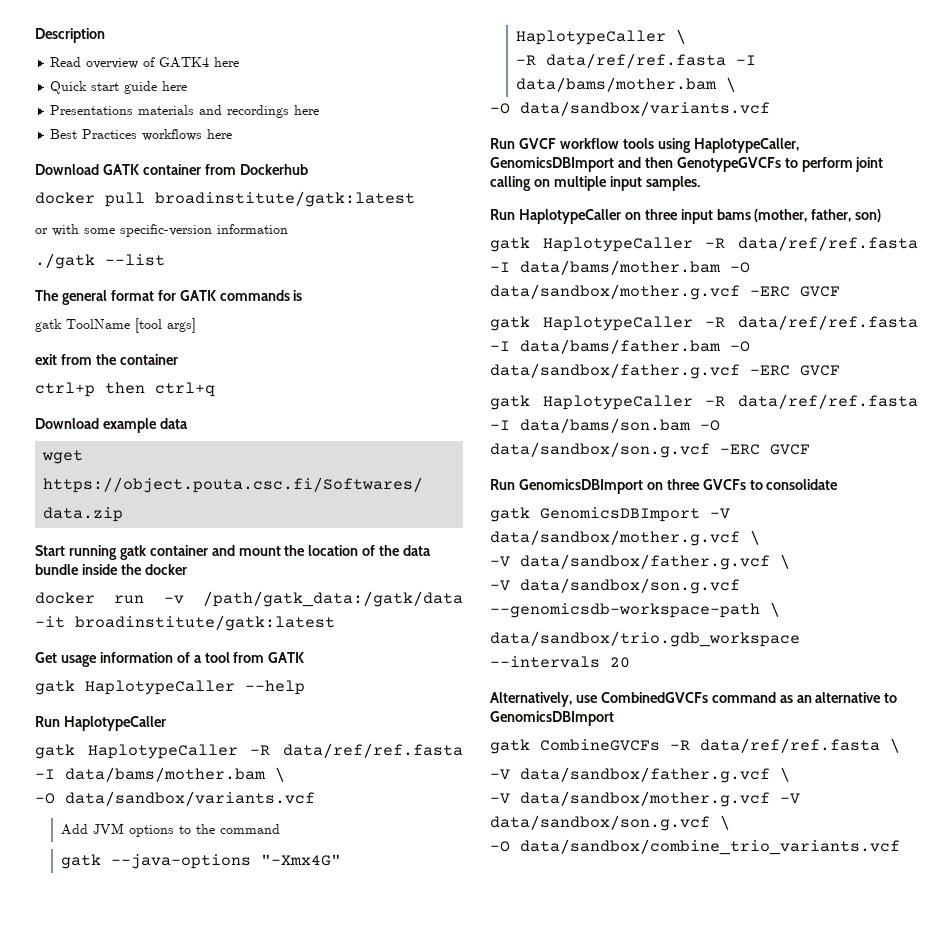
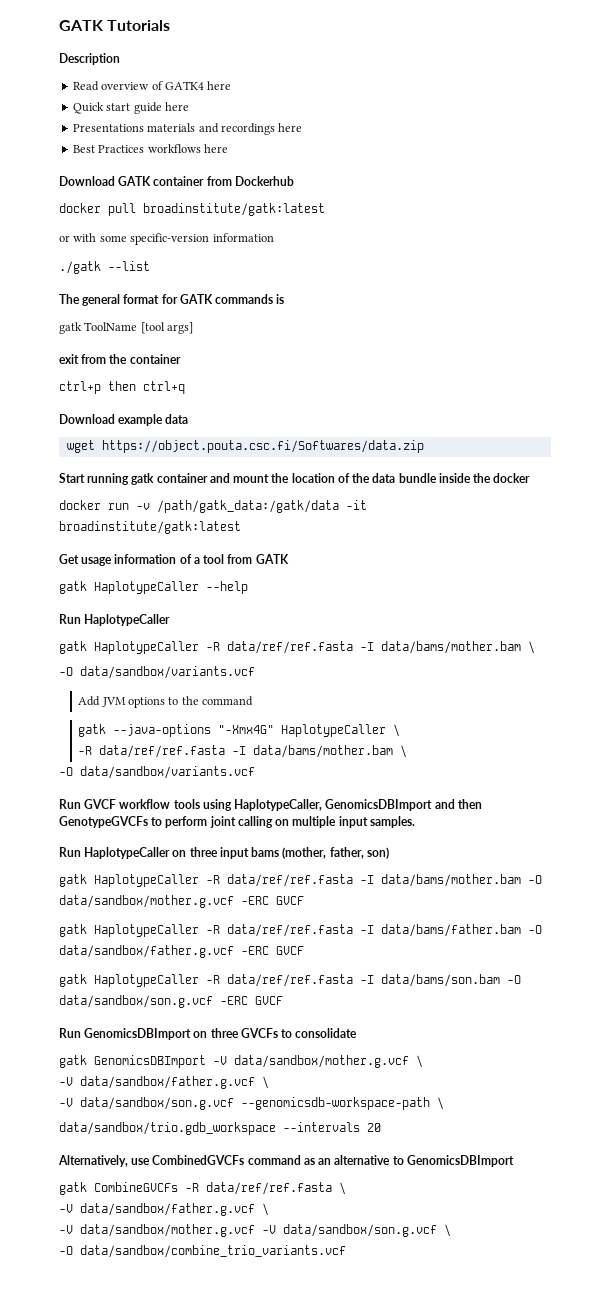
+ GATK Tutorials

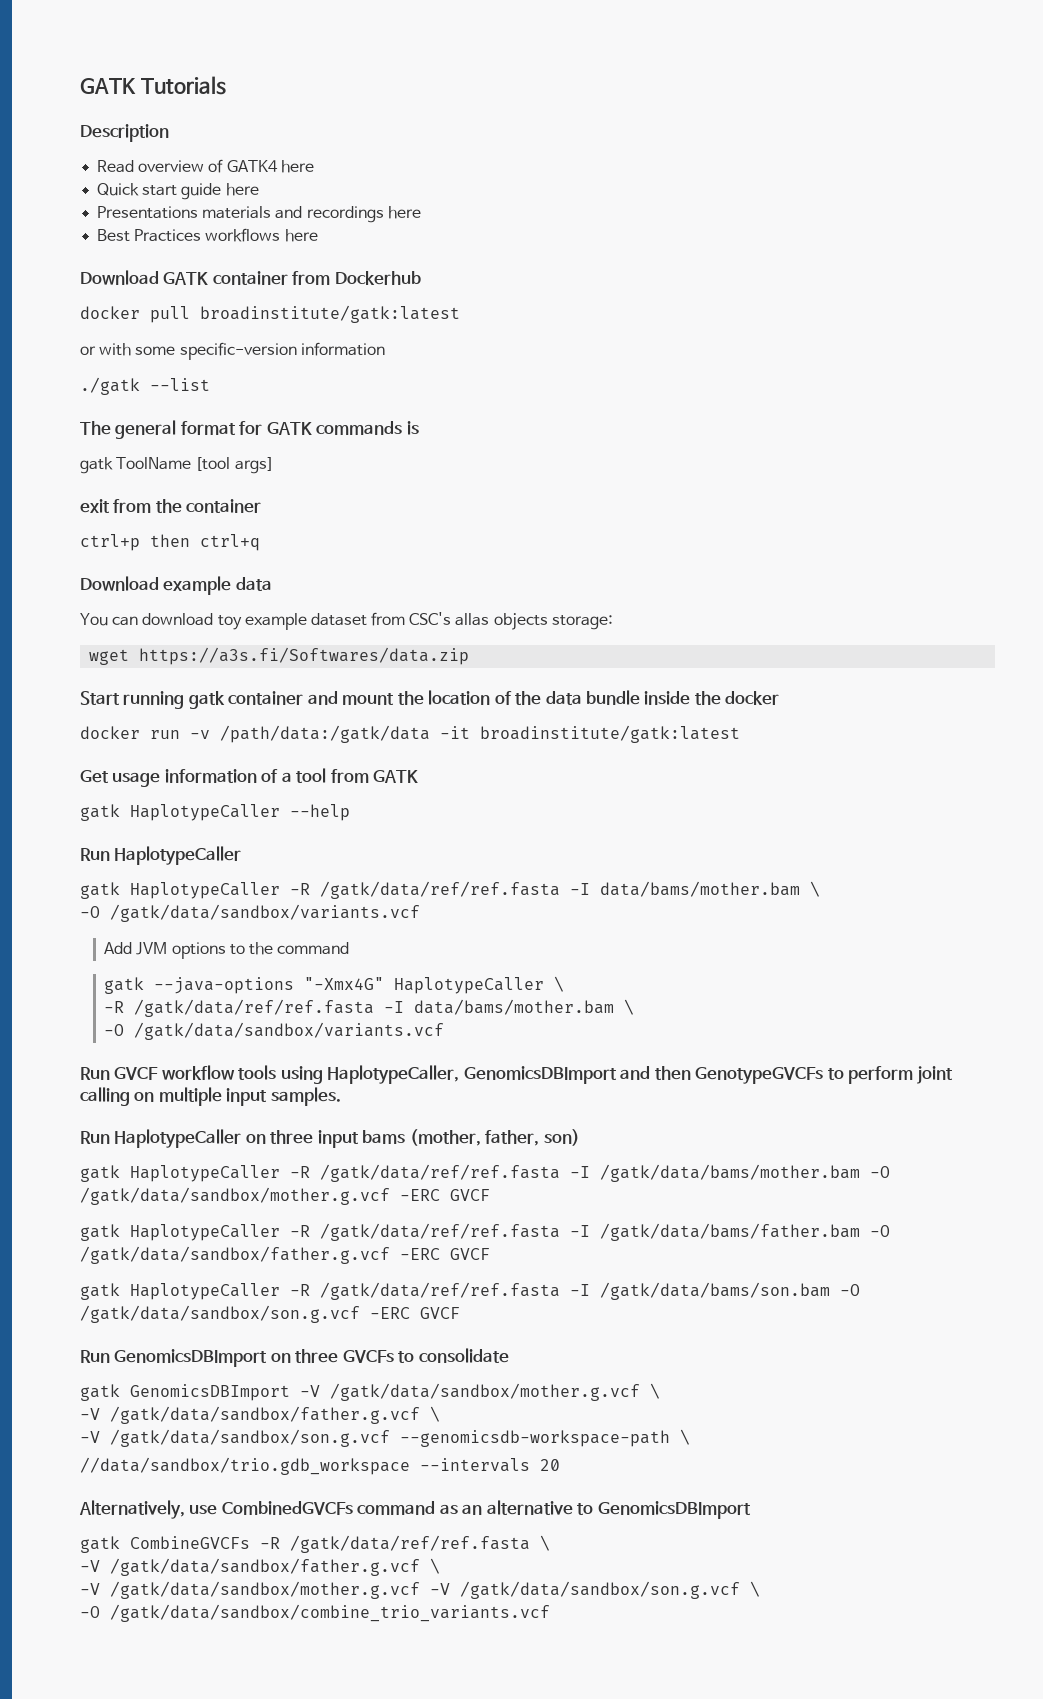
+ You can download toy example dataset from CSC's allas objects storage:
- wget https://object.pouta.csc.fi/Softwares/data.zip
+ wget https://a3s.fi/Softwares/data.zip
- docker run -v /path/gatk_data:/gatk/data -it broadinstitute/gatk:latest
+ docker run -v /path/data:/gatk/data -it broadinstitute/gatk:latest
- gatk HaplotypeCaller -R data/ref/ref.fasta -I data/bams/mother.bam \
- -O data/sandbox/variants.vcf
+ gatk HaplotypeCaller -R /gatk/data/ref/ref.fasta -I data/bams/mother.bam \
+ -O /gatk/data/sandbox/variants.vcf
  gatk --java-options "-Xmx4G" HaplotypeCaller \
- -R data/ref/ref.fasta -I data/bams/mother.bam \
- -O data/sandbox/variants.vcf
+ -R /gatk/data/ref/ref.fasta -I data/bams/mother.bam \
+ -O /gatk/data/sandbox/variants.vcf
- gatk HaplotypeCaller -R data/ref/ref.fasta -I data/bams/mother.bam -O data/sandbox/mother.g.vcf -ERC GVCF
- gatk HaplotypeCaller -R data/ref/ref.fasta -I data/bams/father.bam -O data/sandbox/father.g.vcf -ERC GVCF
- gatk HaplotypeCaller -R data/ref/ref.fasta -I data/bams/son.bam -O data/sandbox/son.g.vcf -ERC GVCF
+ gatk HaplotypeCaller -R /gatk/data/ref/ref.fasta -I /gatk/data/bams/mother.bam -O /gatk/data/sandbox/mother.g.vcf -ERC GVCF
+ gatk HaplotypeCaller -R /gatk/data/ref/ref.fasta -I /gatk/data/bams/father.bam -O /gatk/data/sandbox/father.g.vcf -ERC GVCF
+ gatk HaplotypeCaller -R /gatk/data/ref/ref.fasta -I /gatk/data/bams/son.bam -O /gatk/data/sandbox/son.g.vcf -ERC GVCF
- gatk GenomicsDBImport -V data/sandbox/mother.g.vcf \
- -V data/sandbox/father.g.vcf \
- -V data/sandbox/son.g.vcf --genomicsdb-workspace-path \
+ gatk GenomicsDBImport -V /gatk/data/sandbox/mother.g.vcf \
+ -V /gatk/data/sandbox/father.g.vcf \
+ -V /gatk/data/sandbox/son.g.vcf --genomicsdb-workspace-path \
- data/sandbox/trio.gdb_workspace --intervals 20
+ //data/sandbox/trio.gdb_workspace --intervals 20
- gatk CombineGVCFs -R data/ref/ref.fasta \
- -V data/sandbox/father.g.vcf \
- -V data/sandbox/mother.g.vcf -V data/sandbox/son.g.vcf \
- -O data/sandbox/combine_trio_variants.vcf
+ gatk CombineGVCFs -R /gatk/data/ref/ref.fasta \
+ -V /gatk/data/sandbox/father.g.vcf \
+ -V /gatk/data/sandbox/mother.g.vcf -V /gatk/data/sandbox/son.g.vcf \
+ -O /gatk/data/sandbox/combine_trio_variants.vcf

